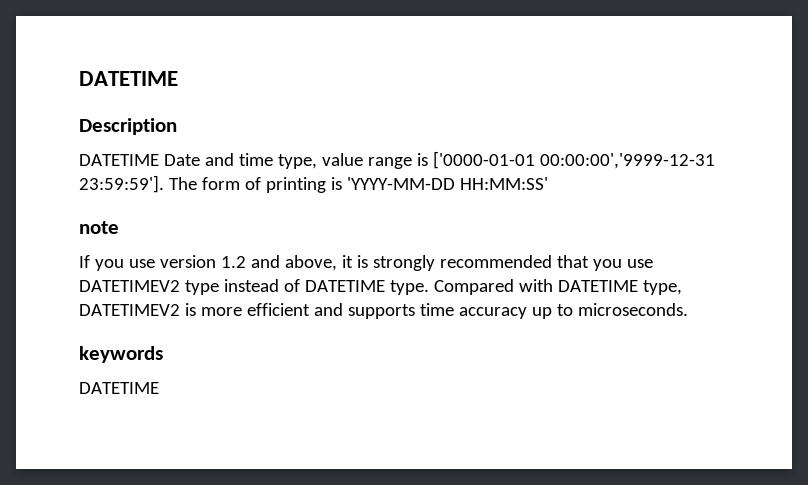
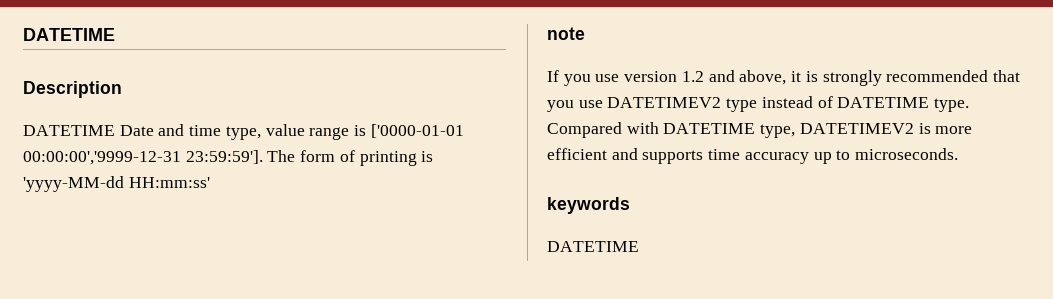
- The form of printing is 'YYYY-MM-DD HH:MM:SS'
+ The form of printing is 'yyyy-MM-dd HH:mm:ss'

